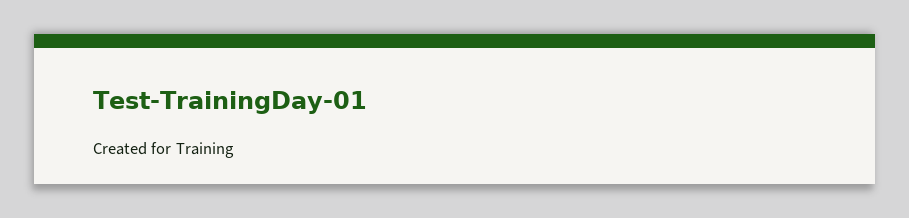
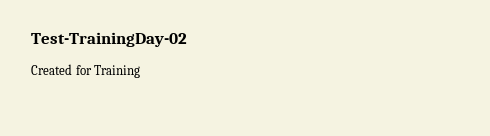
- Test-TrainingDay-01
+ Test-TrainingDay-02

